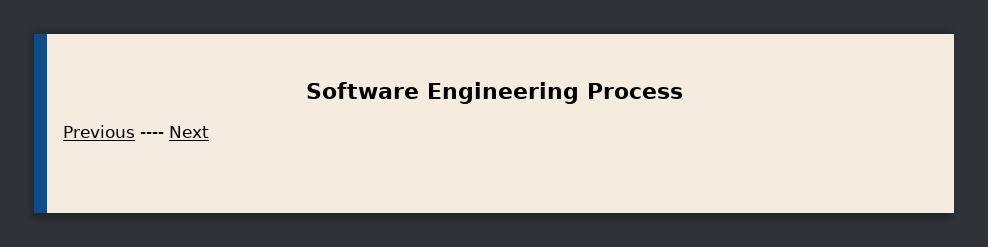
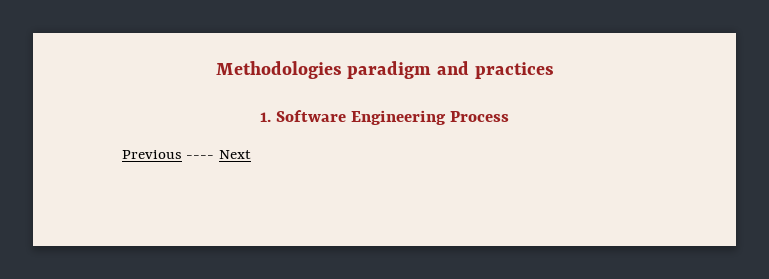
- Software Engineering Process
+ Methodologies paradigm and practices
+ 1. Software Engineering Process

